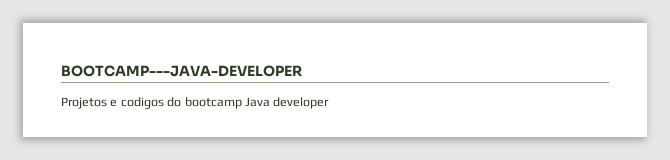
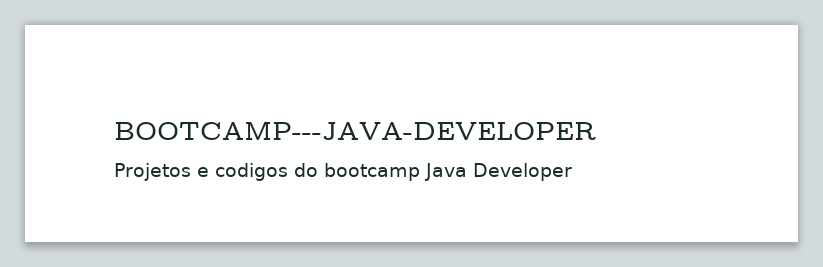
- Projetos e codigos do bootcamp Java developer
+ Projetos e codigos do bootcamp Java Developer

